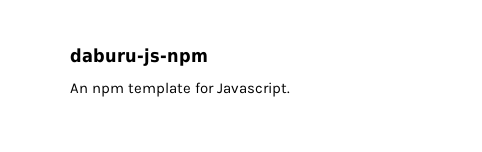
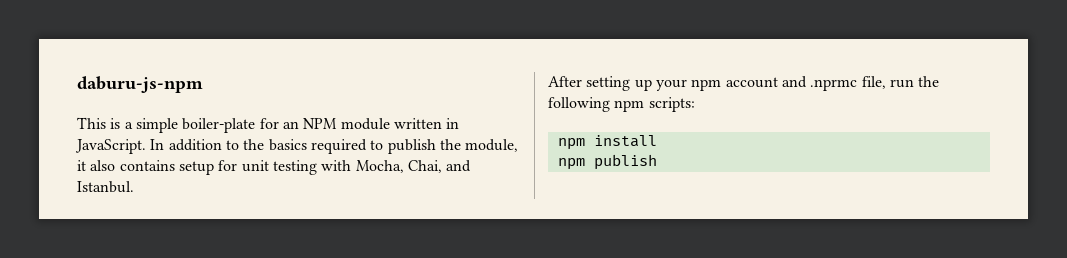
- An npm template for Javascript.
+ This is a simple boiler-plate for an NPM module written in JavaScript. In addition to the basics required to publish the module, it also contains setup for unit testing with Mocha, Chai, and Istanbul.
+ After setting up your npm account and .nprmc file, run the following npm scripts:
+ npm install
+ npm publish

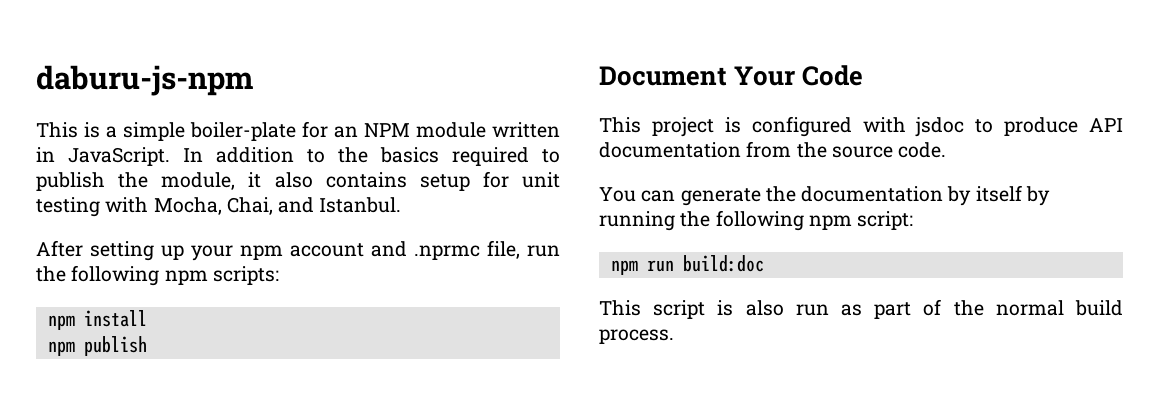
+ Document Your Code
+ This project is configured with jsdoc to produce API documentation from the source code.
+ You can generate the documentation by itself by running the following npm script:
+ npm run build:doc
+ This script is also run as part of the normal build process.

